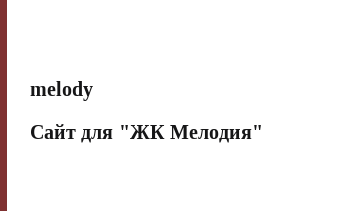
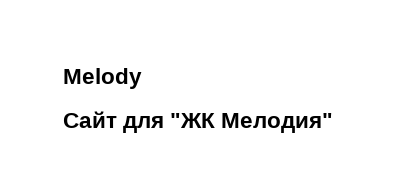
- melody
+ Melody

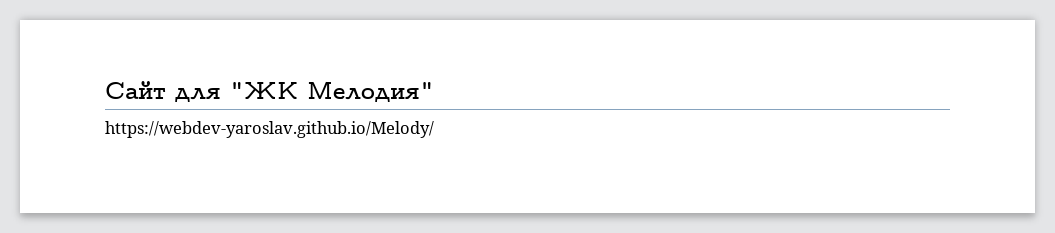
- Melody
+ https://webdev-yaroslav.github.io/Melody/

